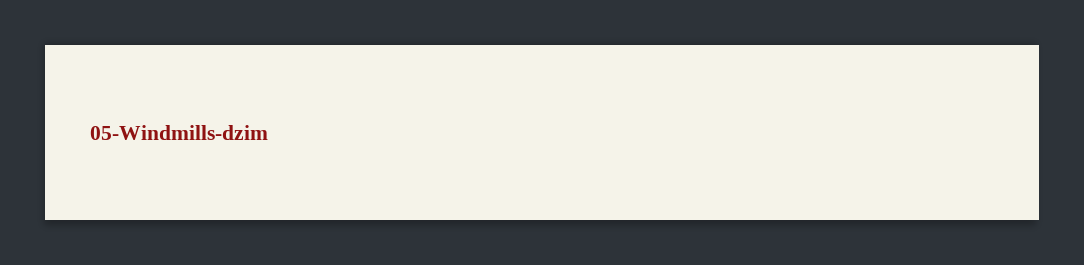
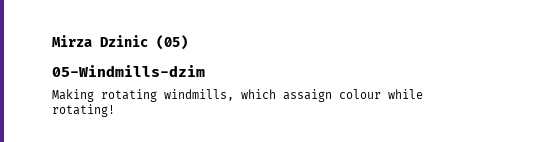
+ Mirza Dzinic (05)
  05-Windmills-dzim
+ Making rotating windmills, which assaign colour while rotating!

